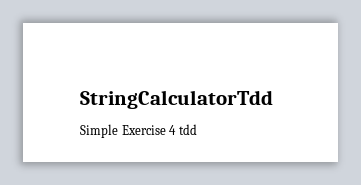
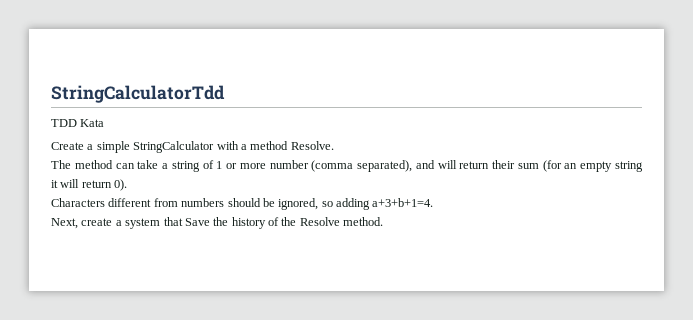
- Simple Exercise 4 tdd
+ TDD Kata
+ Create a simple StringCalculator with a method Resolve.
+ The method can take a string of 1 or more number (comma separated), and will return their sum (for an empty string it will return 0).
+ Characters different from numbers should be ignored, so adding a+3+b+1=4.
+ Next, create a system that Save the history of the Resolve method.

